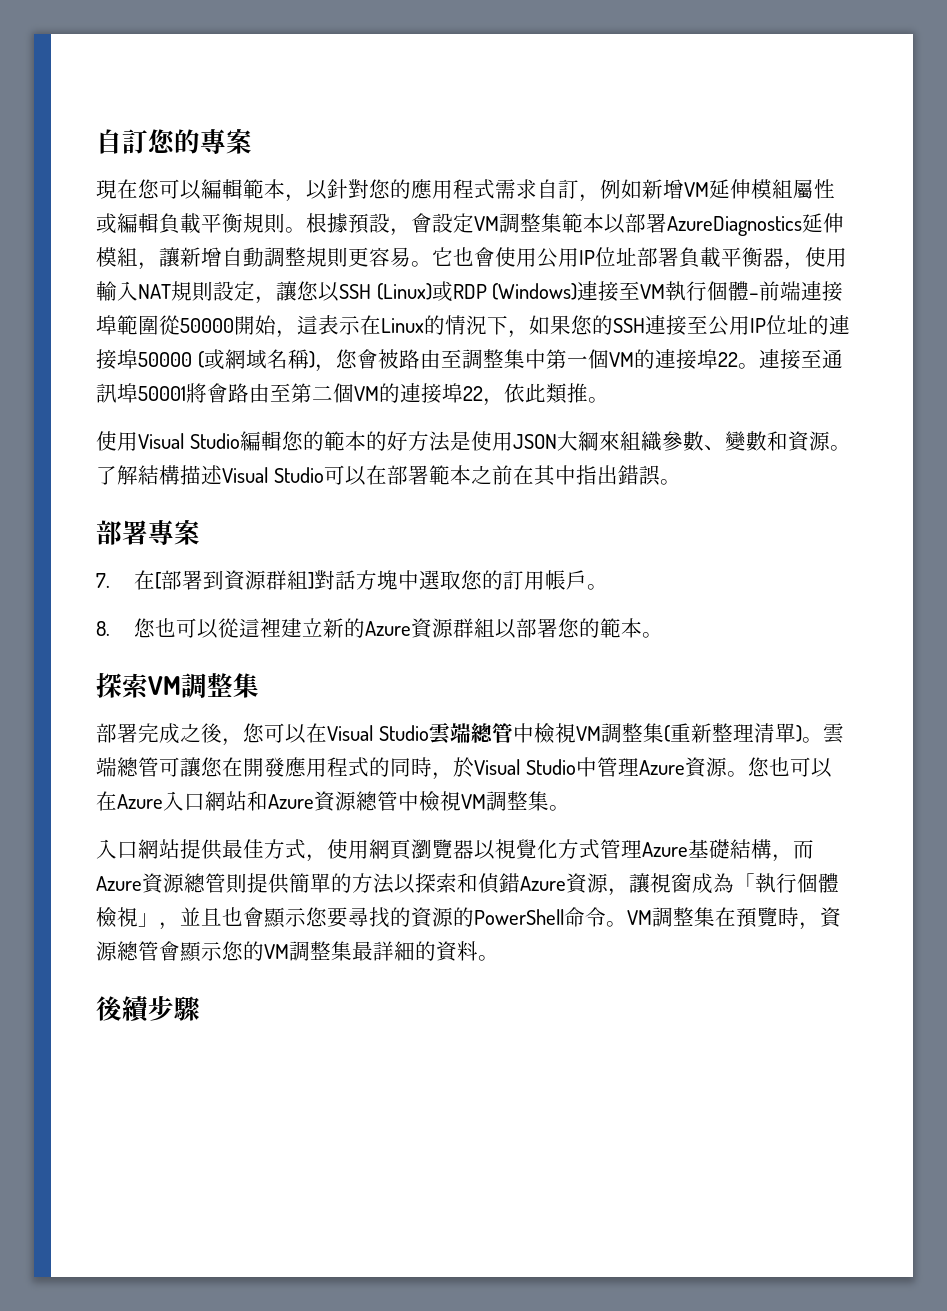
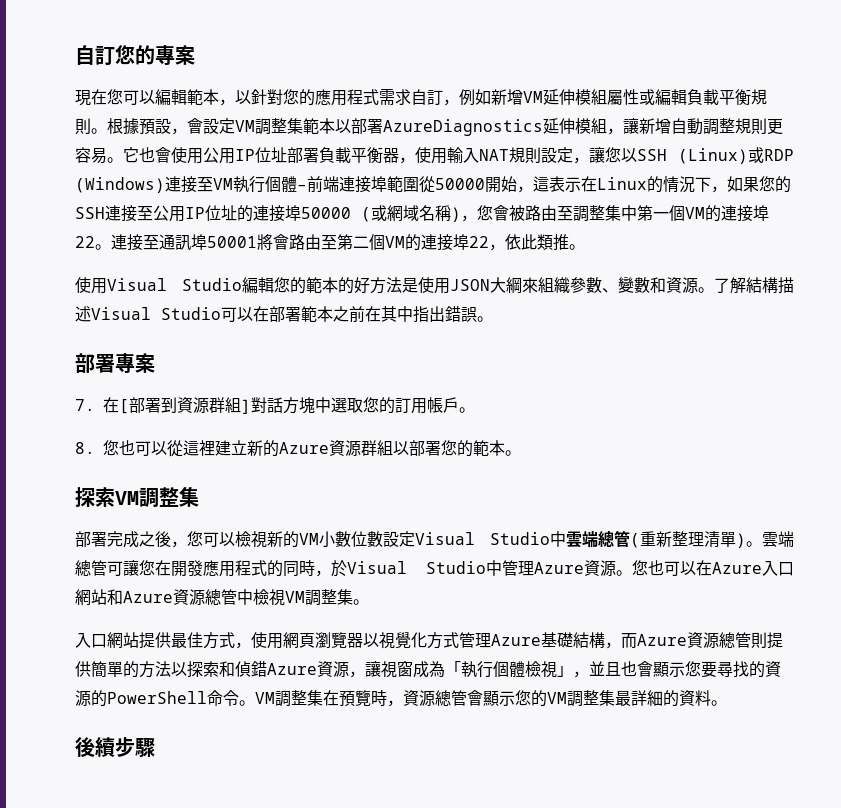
- 部署完成之後，您可以在Visual Studio雲端總管中檢視VM調整集(重新整理清單)。
+ 部署完成之後，您可以檢視新的VM小數位數設定Visual Studio中雲端總管(重新整理清單)。

